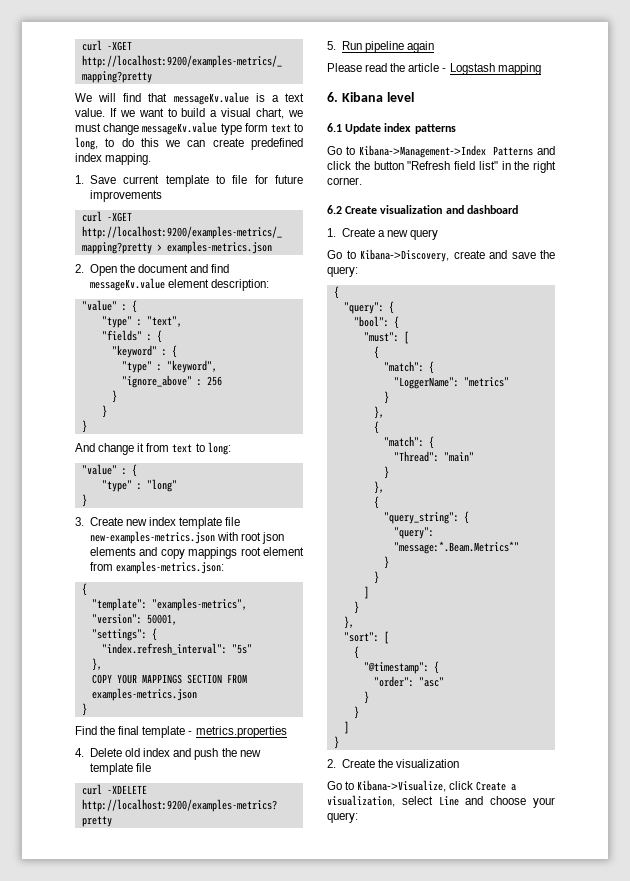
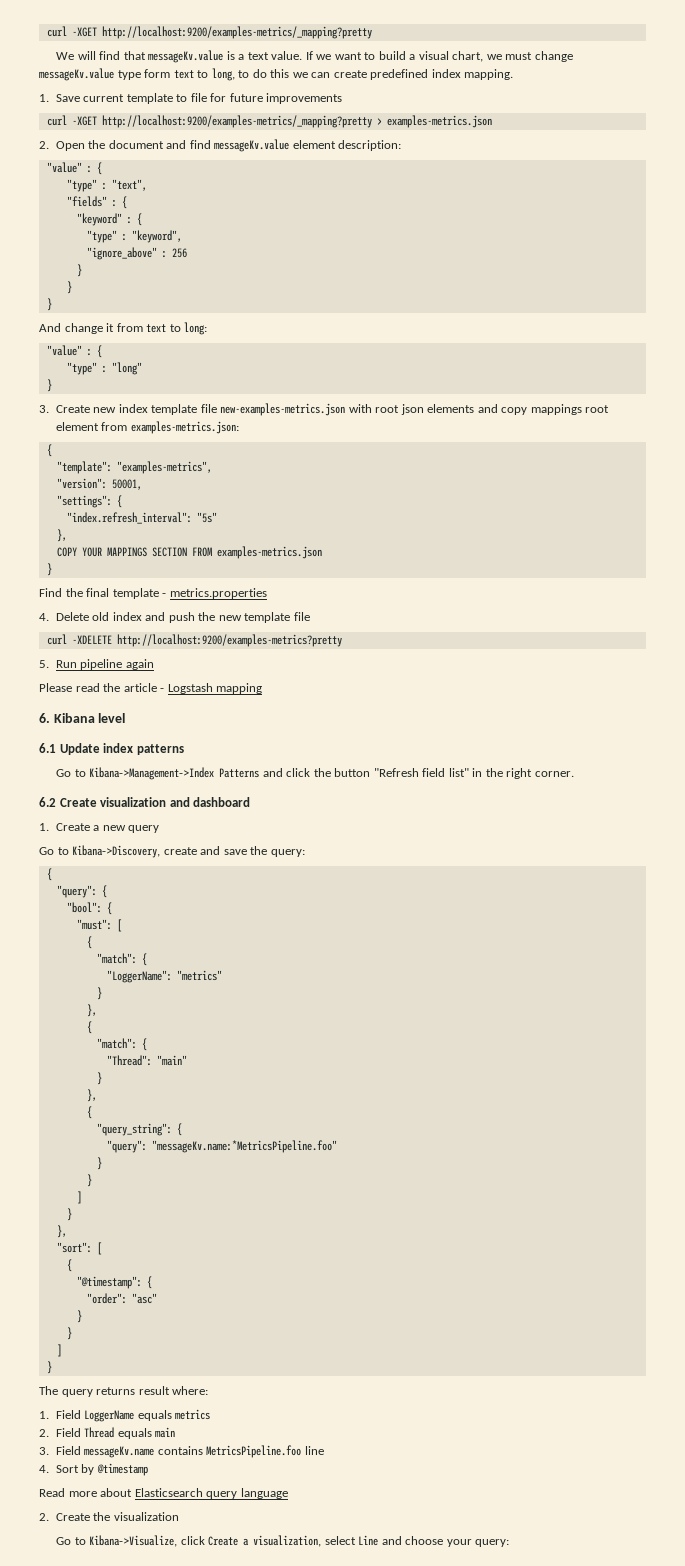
- "query": "message:*.Beam.Metrics*"
+ "query": "messageKv.name:*MetricsPipeline.foo"
+ The query returns result where:
+ 1. Field LoggerName equals metrics
+ 2. Field Thread equals main
+ 3. Field messageKv.name contains MetricsPipeline.foo line
+ 4. Sort by @timestamp
+ Read more about Elasticsearch query language

